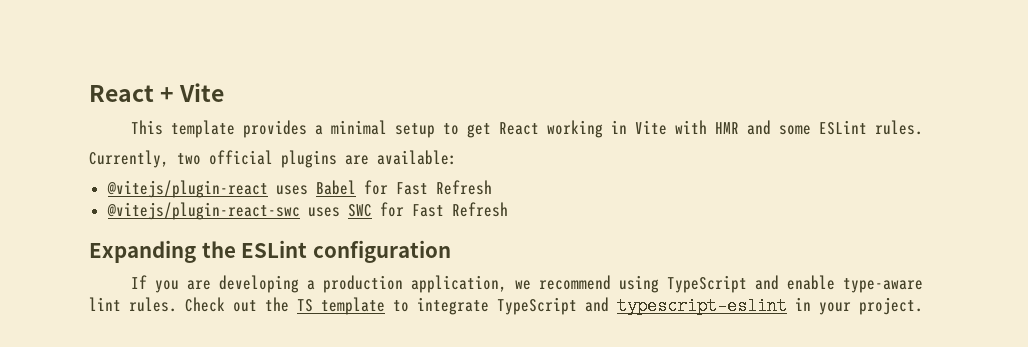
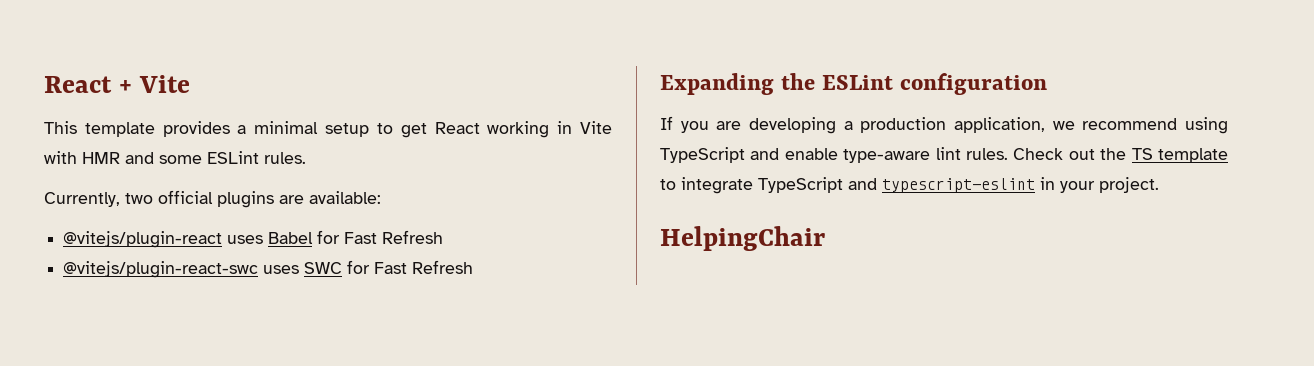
+ HelpingChair

